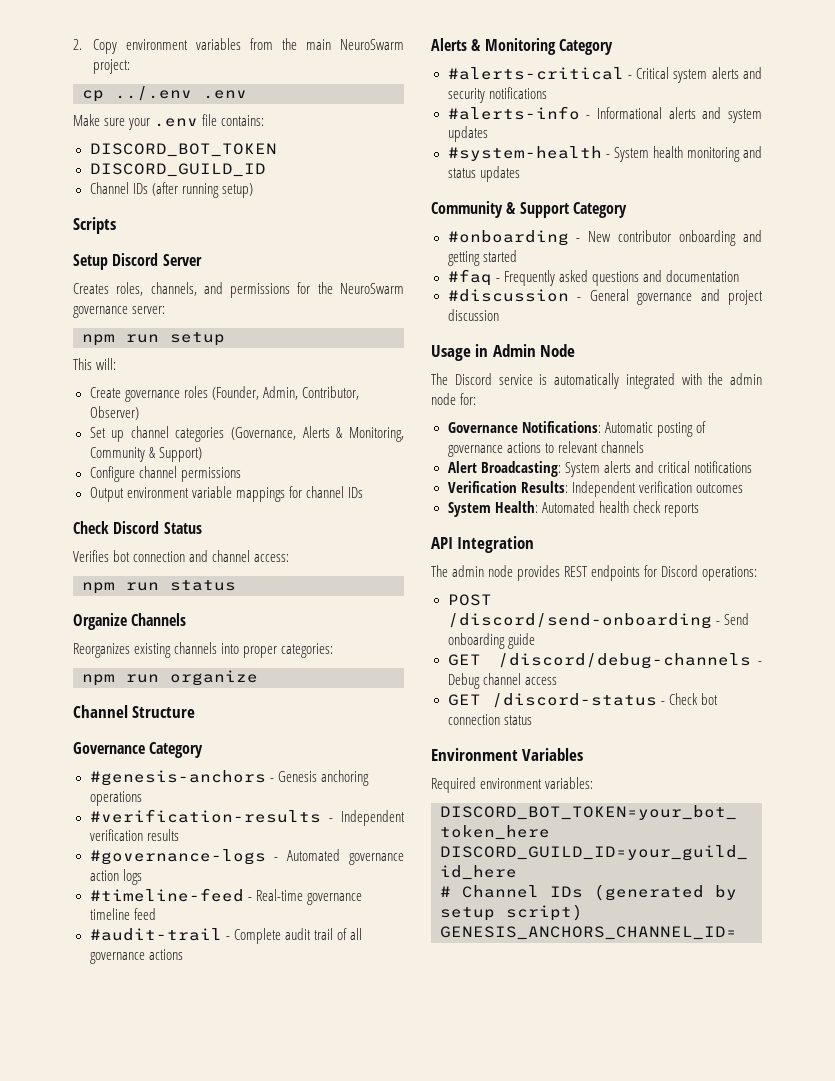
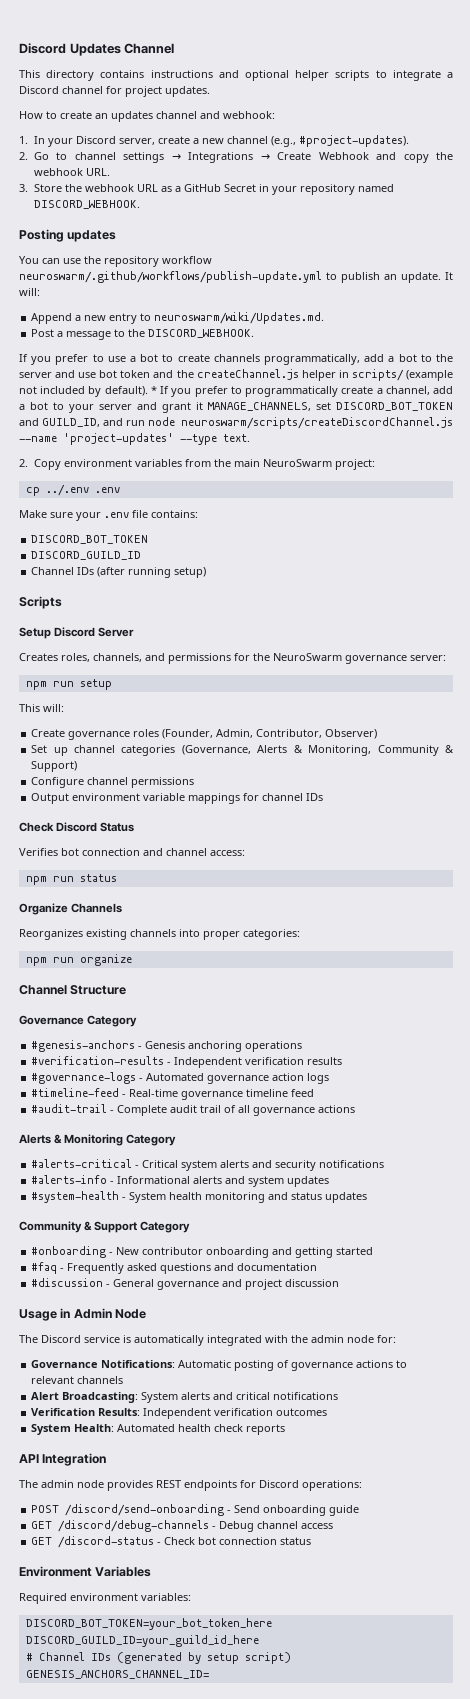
+ Discord Updates Channel
+ This directory contains instructions and optional helper scripts to integrate a Discord channel for project updates.
+ How to create an updates channel and webhook:
+ 1. In your Discord server, create a new channel (e.g., #project-updates).
+ 2. Go to channel settings → Integrations → Create Webhook and copy the webhook URL.
+ 3. Store the webhook URL as a GitHub Secret in your repository named DISCORD_WEBHOOK.
+ Posting updates
+ You can use the repository workflow neuroswarm/.github/workflows/publish-update.yml to publish an update. It will:
+ Append a new entry to neuroswarm/wiki/Updates.md.
+ Post a message to the DISCORD_WEBHOOK.
+ If you prefer to use a bot to create channels programmatically, add a bot to the server and use bot token and the createChannel.js helper in scripts/ (example not included by default). * If you prefer to programmatically create a channel, add a bot to your server and grant it MANAGE_CHANNELS, set DISCORD_BOT_TOKEN and GUILD_ID, and run node neuroswarm/scripts/createDiscordChannel.js --name 'project-updates' --type text.

